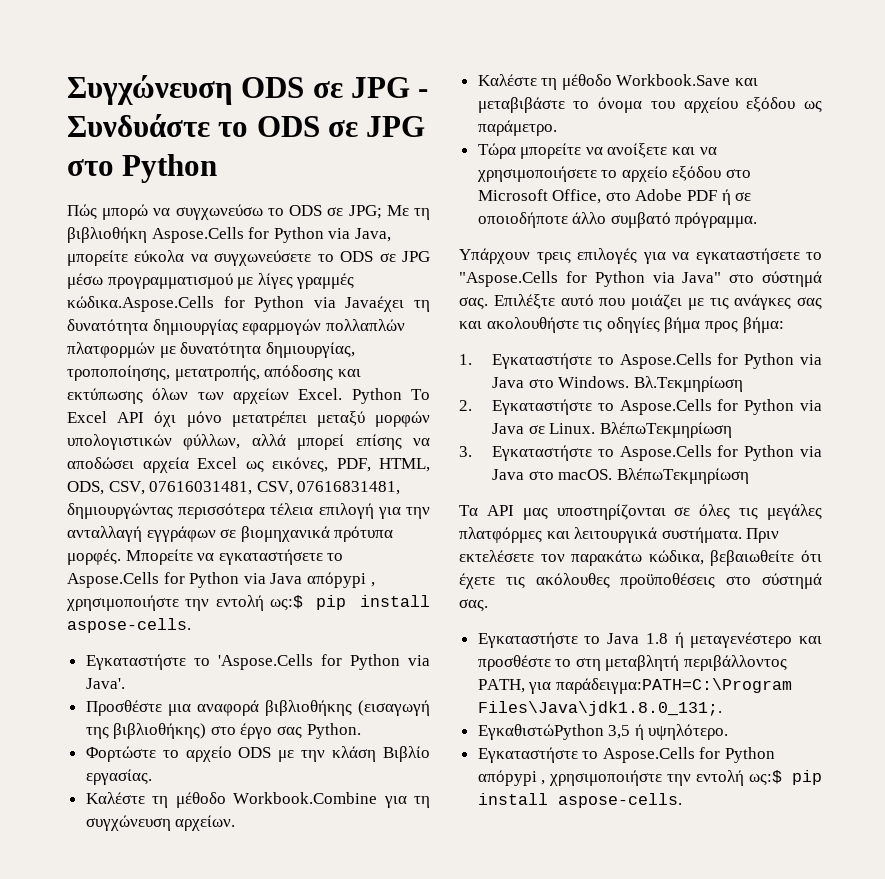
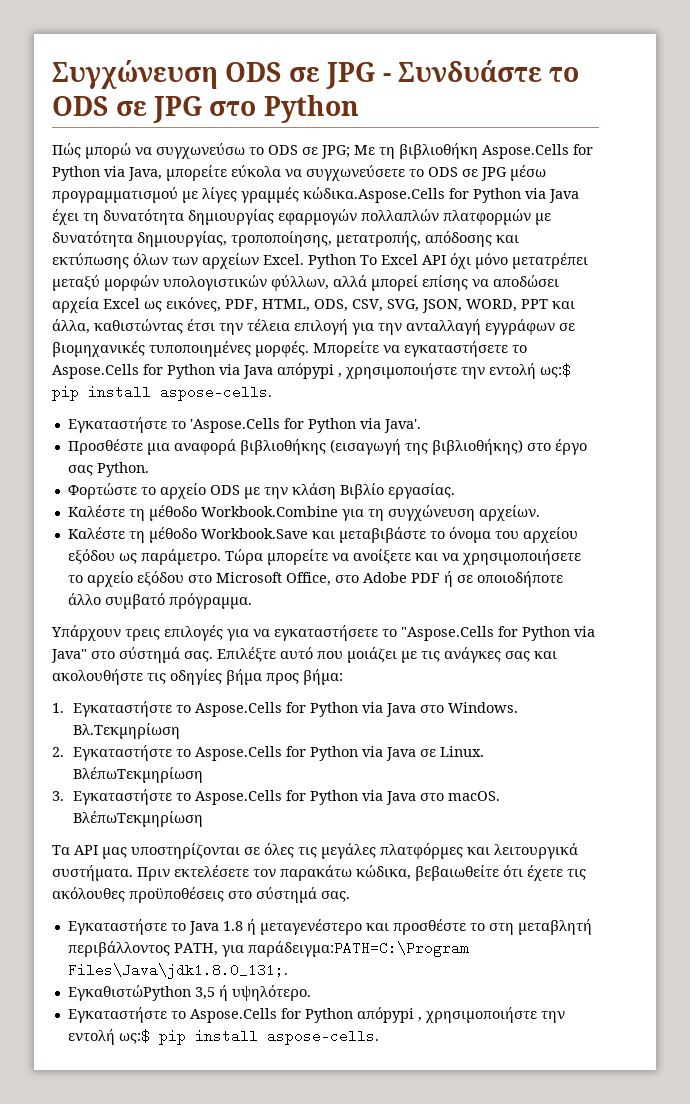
- Πώς μπορώ να συγχωνεύσω το ODS σε JPG; Με τη βιβλιοθήκη Aspose.Cells for Python via Java, μπορείτε εύκολα να συγχωνεύσετε το ODS σε JPG μέσω προγραμματισμού με λίγες γραμμές κώδικα.Aspose.Cells for Python via Javaέχει τη δυνατότητα δημιουργίας εφαρμογών πολλαπλών πλατφορμών με δυνατότητα δημιουργίας, τροποποίησης, μετατροπής, απόδοσης και εκτύπωσης όλων των αρχείων Excel.
+ Πώς μπορώ να συγχωνεύσω το ODS σε JPG; Με τη βιβλιοθήκη Aspose.Cells for Python via Java, μπορείτε εύκολα να συγχωνεύσετε το ODS σε JPG μέσω προγραμματισμού με λίγες γραμμές κώδικα.Aspose.Cells for Python via Java έχει τη δυνατότητα δημιουργίας εφαρμογών πολλαπλών πλατφορμών με δυνατότητα δημιουργίας, τροποποίησης, μετατροπής, απόδοσης και εκτύπωσης όλων των αρχείων Excel.
- Python Το Excel API όχι μόνο μετατρέπει μεταξύ μορφών υπολογιστικών φύλλων, αλλά μπορεί επίσης να αποδώσει αρχεία Excel ως εικόνες, PDF, HTML, ODS, CSV, 07616031481, CSV, 07616831481, δημιουργώντας περισσότερα τέλεια επιλογή για την ανταλλαγή εγγράφων σε βιομηχανικά πρότυπα μορφές.
+ Python Το Excel API όχι μόνο μετατρέπει μεταξύ μορφών υπολογιστικών φύλλων, αλλά μπορεί επίσης να αποδώσει αρχεία Excel ως εικόνες, PDF, HTML, ODS, CSV, SVG, JSON, WORD, PPT και άλλα, καθιστώντας έτσι την τέλεια επιλογή για την ανταλλαγή εγγράφων σε βιομηχανικές τυποποιημένες μορφές.
- Καλέστε τη μέθοδο Workbook.Save και μεταβιβάστε το όνομα του αρχείου εξόδου ως παράμετρο.
- Τώρα μπορείτε να ανοίξετε και να χρησιμοποιήσετε το αρχείο εξόδου στο Microsoft Office, στο Adobe PDF ή σε οποιοδήποτε άλλο συμβατό πρόγραμμα.
+ Καλέστε τη μέθοδο Workbook.Save και μεταβιβάστε το όνομα του αρχείου εξόδου ως παράμετρο. Τώρα μπορείτε να ανοίξετε και να χρησιμοποιήσετε το αρχείο εξόδου στο Microsoft Office, στο Adobe PDF ή σε οποιοδήποτε άλλο συμβατό πρόγραμμα.

